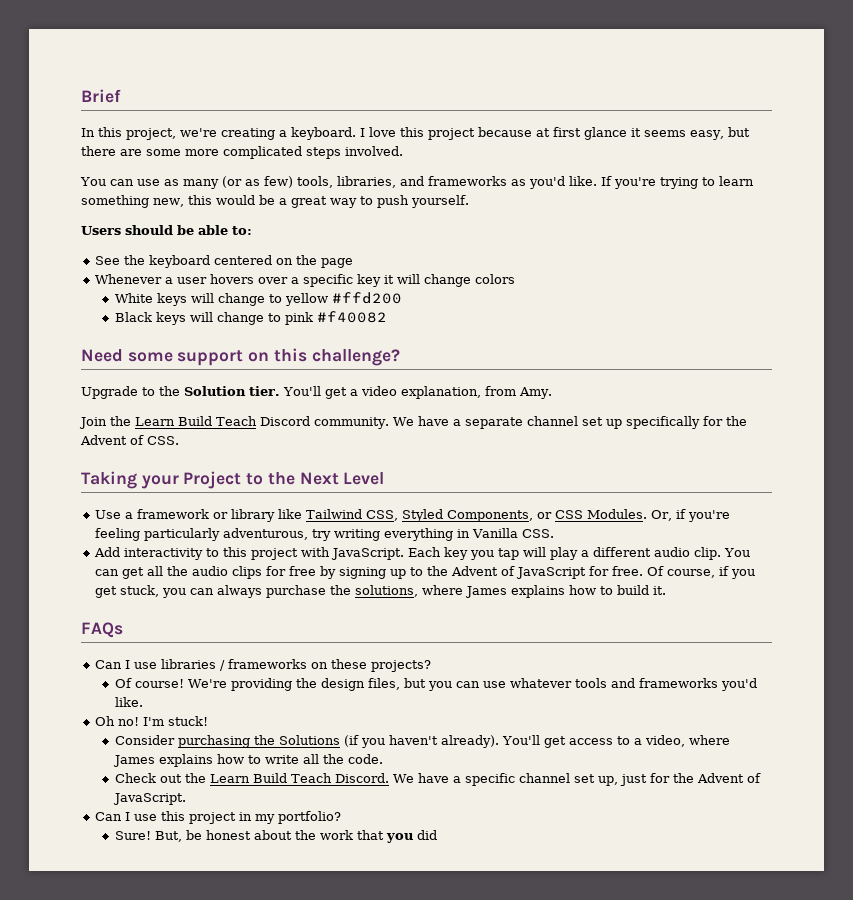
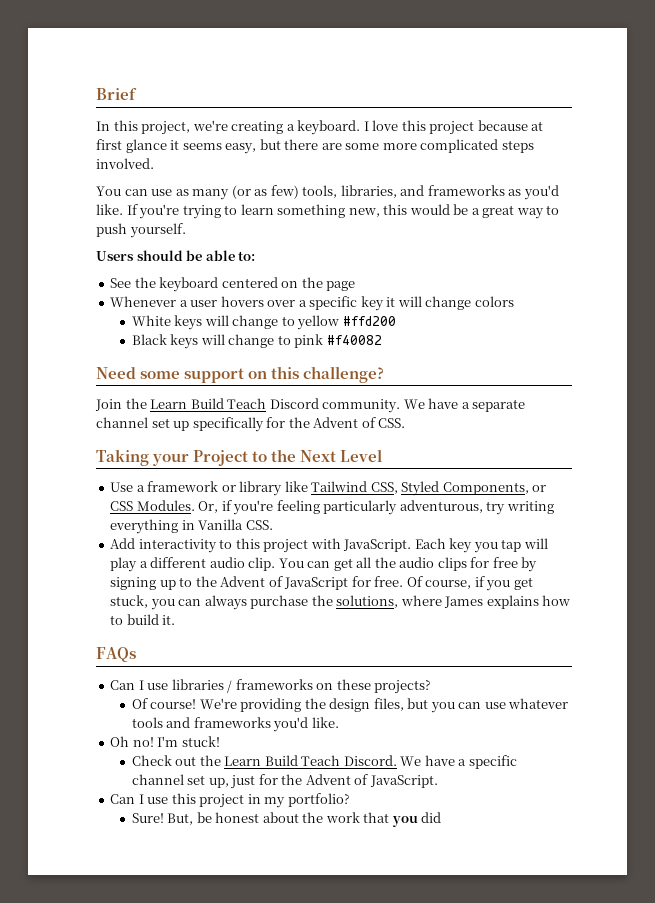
- Upgrade to the Solution tier. You'll get a video explanation, from Amy.
- Consider purchasing the Solutions (if you haven't already). You'll get access to a video, where James explains how to write all the code.

